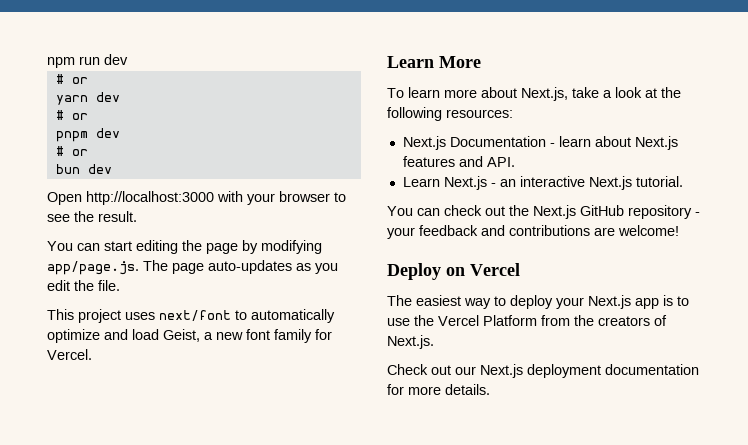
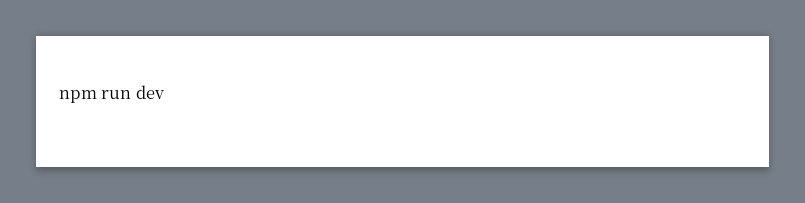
  npm run dev
- # or
- yarn dev
- # or
- pnpm dev
- # or
- bun dev
- Open http://localhost:3000 with your browser to see the result.
- You can start editing the page by modifying app/page.js. The page auto-updates as you edit the file.
- This project uses next/font to automatically optimize and load Geist, a new font family for Vercel.
- Learn More
- To learn more about Next.js, take a look at the following resources:
- Next.js Documentation - learn about Next.js features and API.
- Learn Next.js - an interactive Next.js tutorial.
- You can check out the Next.js GitHub repository - your feedback and contributions are welcome!
- Deploy on Vercel
- The easiest way to deploy your Next.js app is to use the Vercel Platform from the creators of Next.js.
- Check out our Next.js deployment documentation for more details.

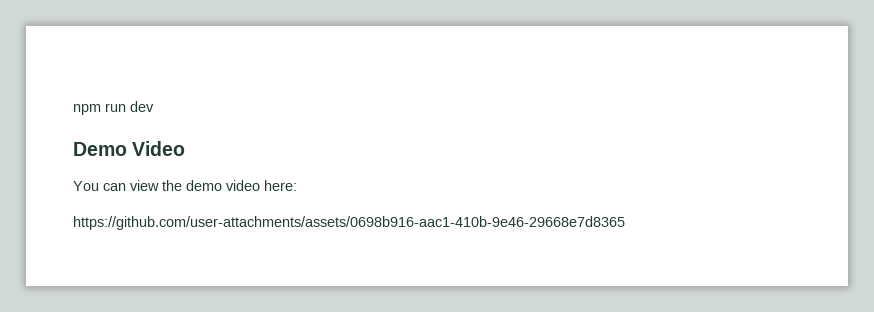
+ Demo Video
+ You can view the demo video here:
+ https://github.com/user-attachments/assets/0698b916-aac1-410b-9e46-29668e7d8365

